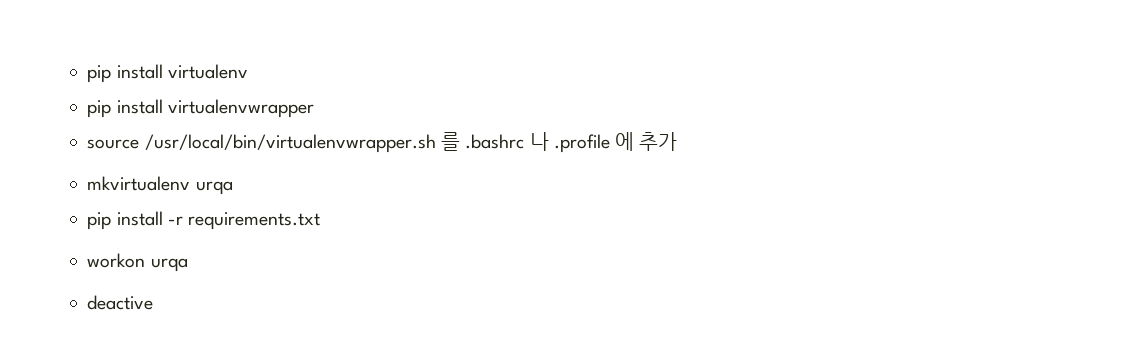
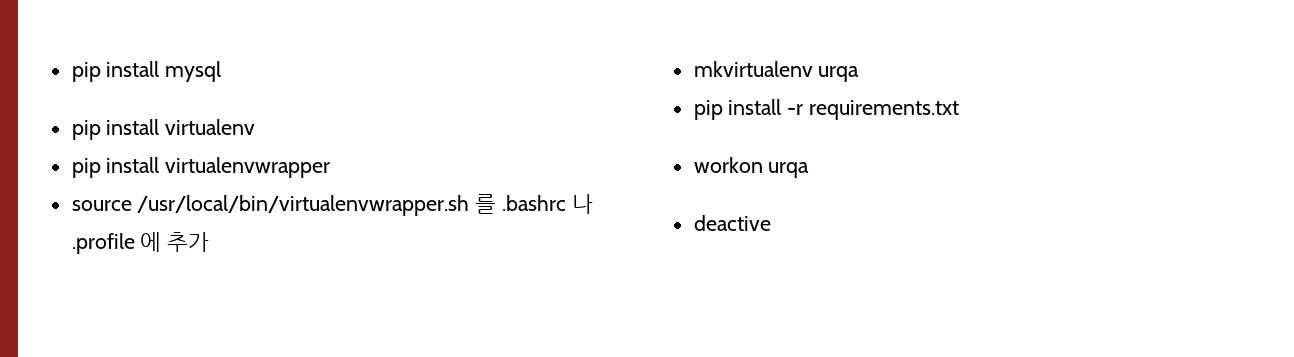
+ pip install mysql

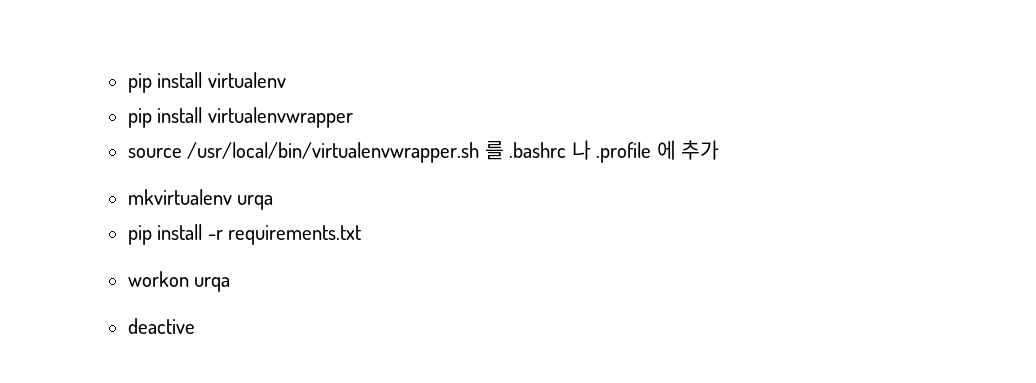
- pip install mysql

